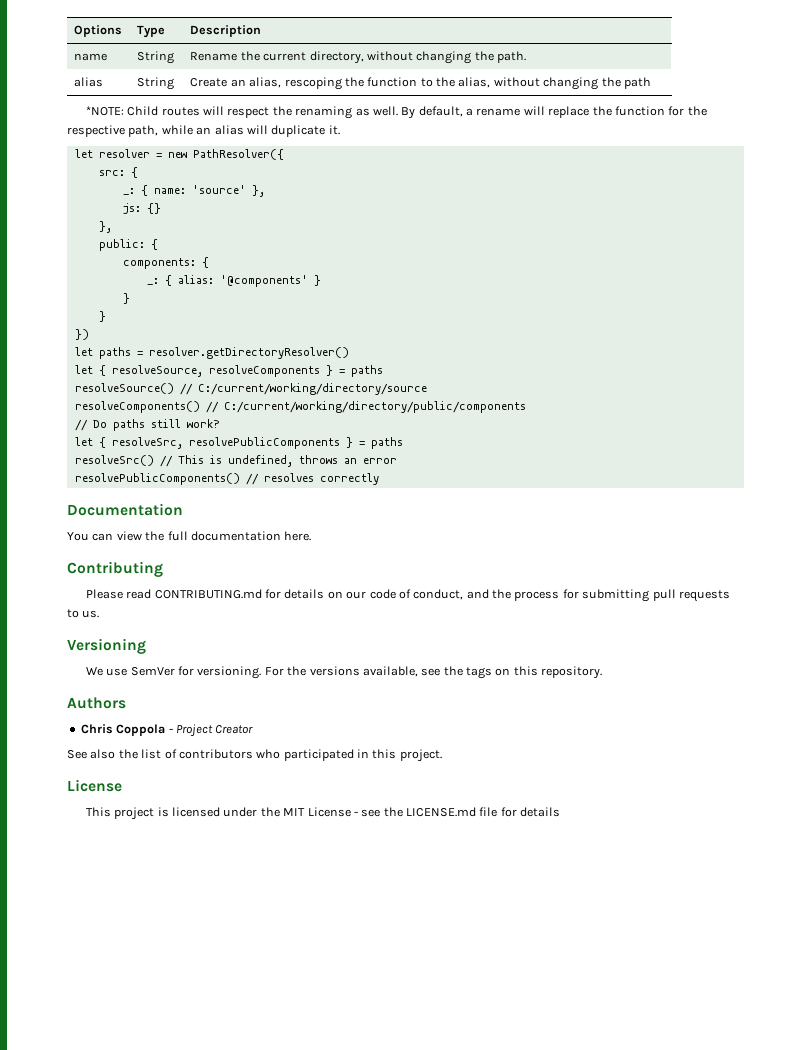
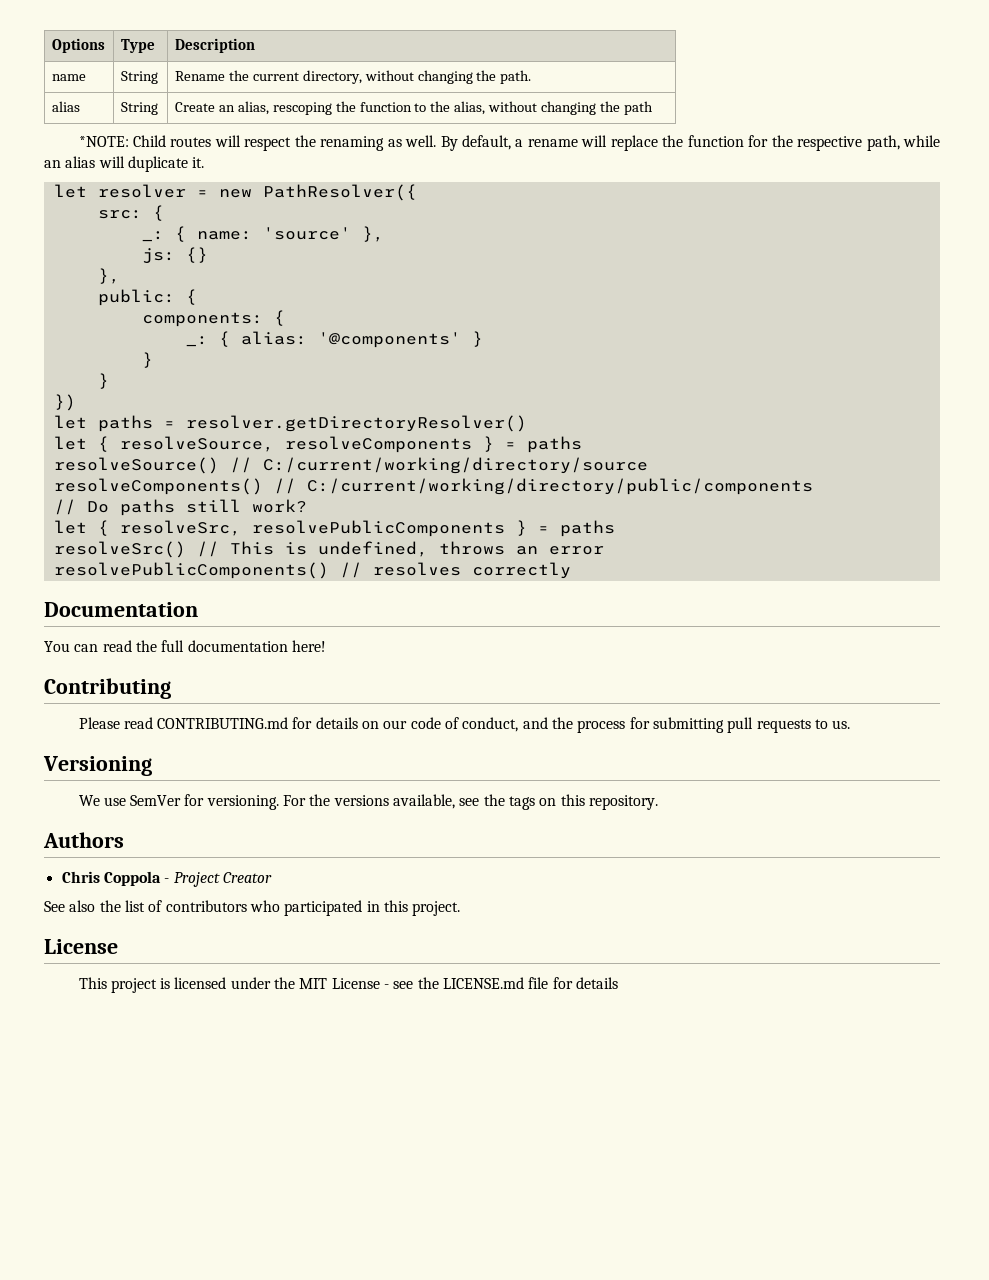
- You can view the full documentation here.
+ You can read the full documentation here!

